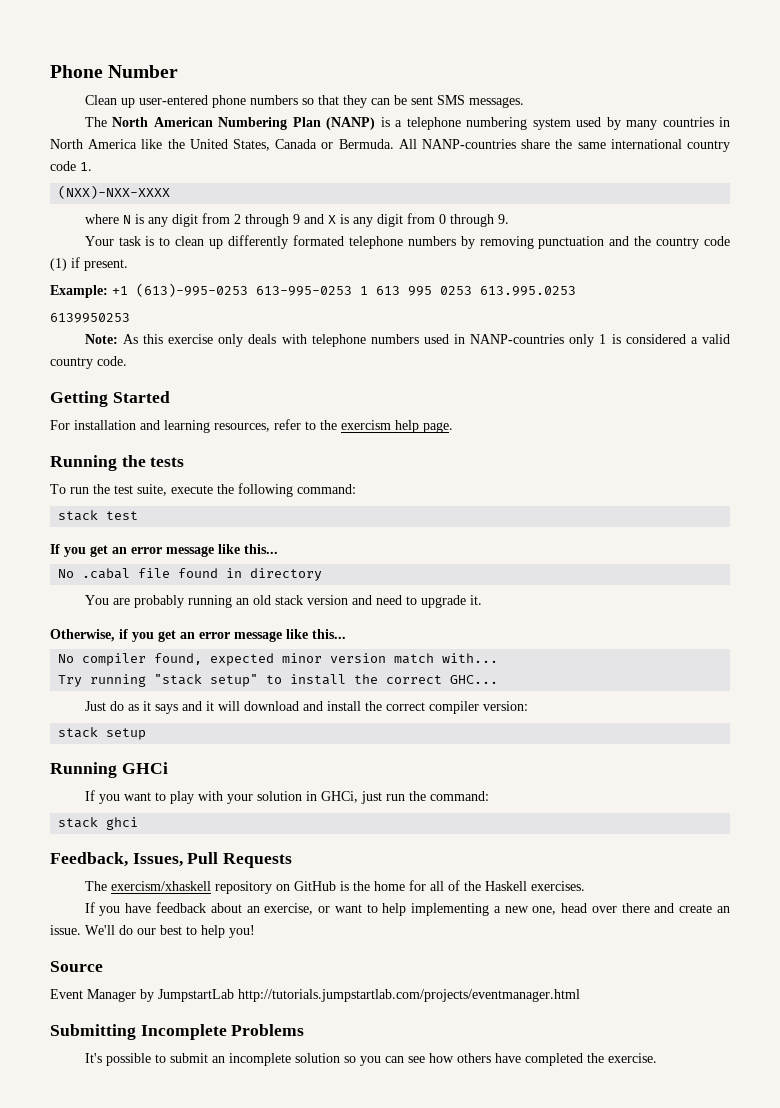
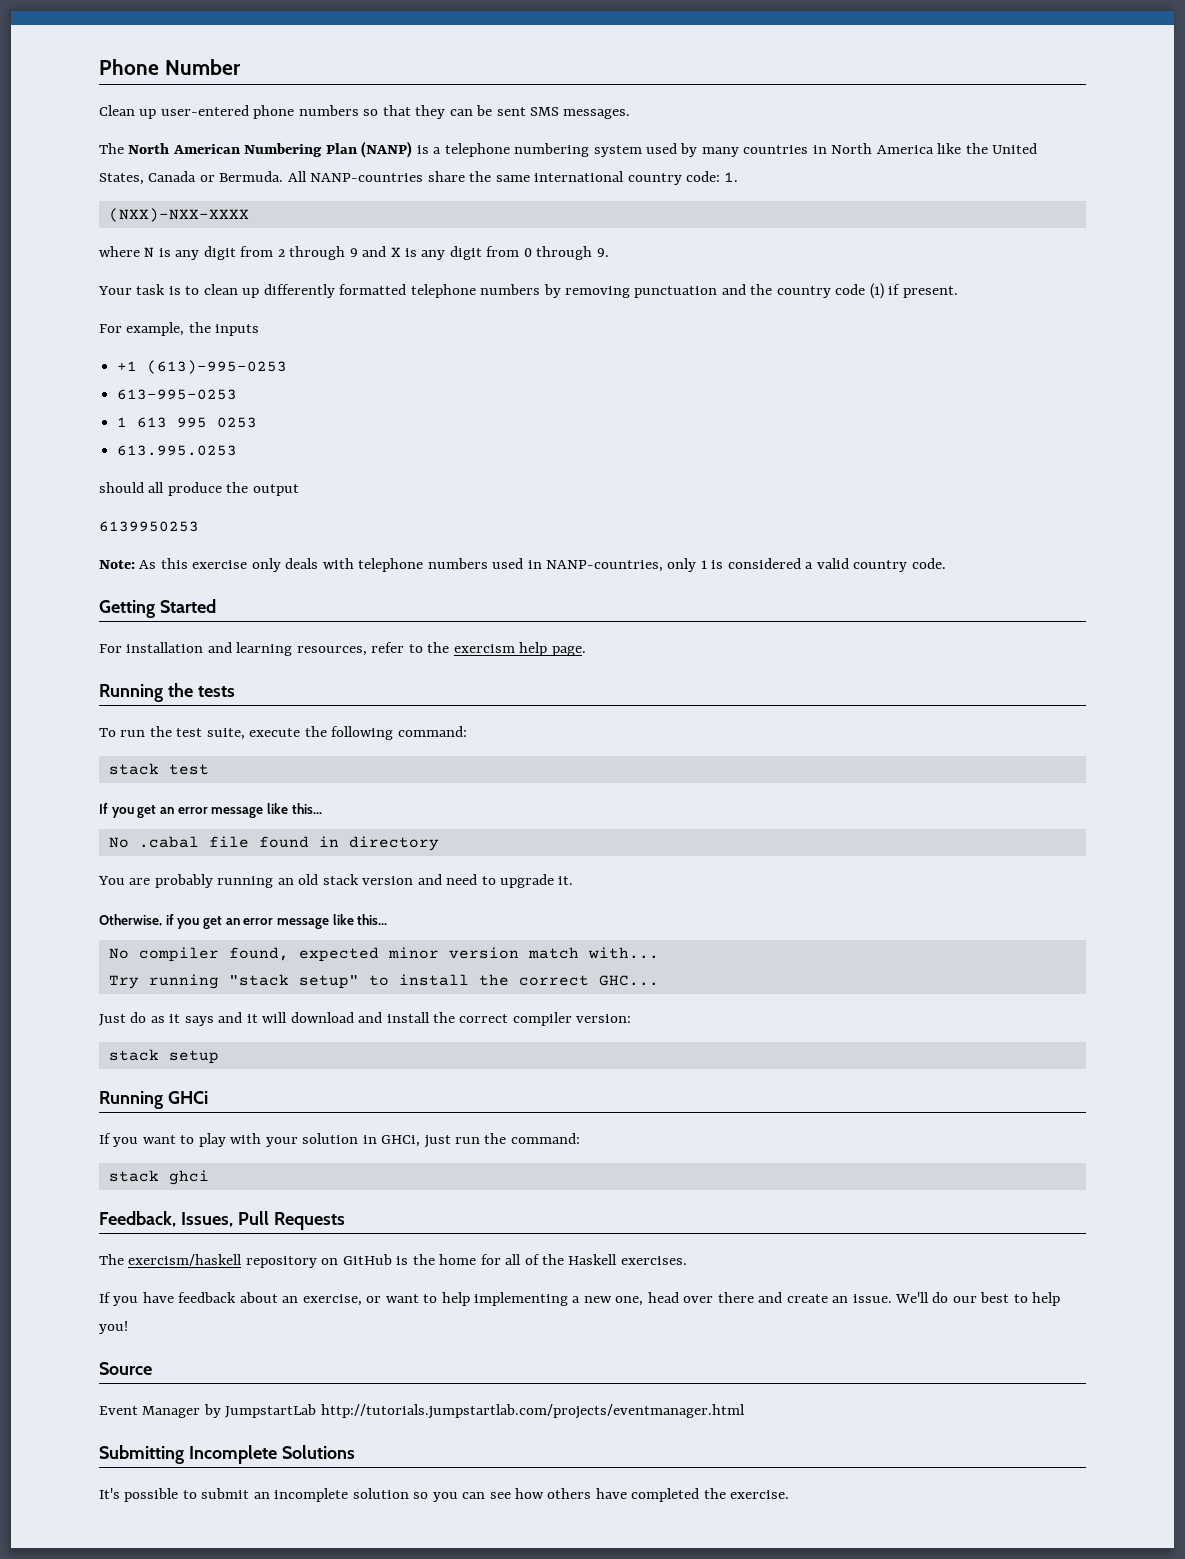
- All NANP-countries share the same international country code 1.
+ All NANP-countries share the same international country code: 1.
- Your task is to clean up differently formated telephone numbers by removing punctuation and the country code (1) if present.
+ Your task is to clean up differently formatted telephone numbers by removing punctuation and the country code (1) if present.
- Example: +1 (613)-995-0253 613-995-0253 1 613 995 0253 613.995.0253
+ For example, the inputs
+ +1 (613)-995-0253
+ 613-995-0253
+ 1 613 995 0253
+ 613.995.0253
+ should all produce the output
- Note: As this exercise only deals with telephone numbers used in NANP-countries only 1 is considered a valid country code.
+ Note: As this exercise only deals with telephone numbers used in NANP-countries, only 1 is considered a valid country code.
- The exercism/xhaskell repository on GitHub is the home for all of the Haskell exercises.
+ The exercism/haskell repository on GitHub is the home for all of the Haskell exercises.
- Submitting Incomplete Problems
+ Submitting Incomplete Solutions

